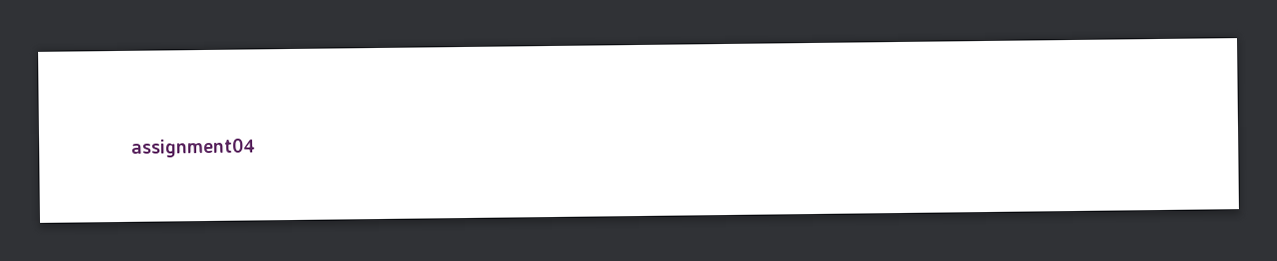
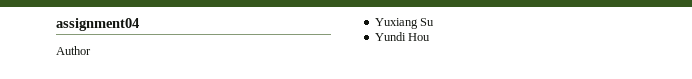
+ Author
+ Yuxiang Su
+ Yundi Hou

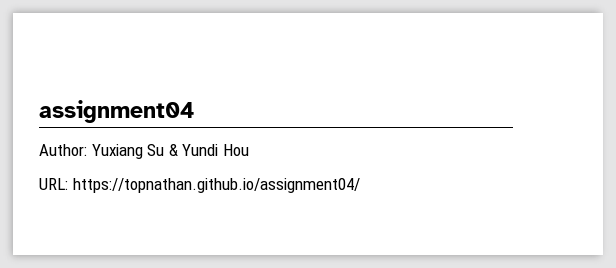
- Author
- Yuxiang Su
- Yundi Hou
+ Author: Yuxiang Su & Yundi Hou
+ URL: https://topnathan.github.io/assignment04/

